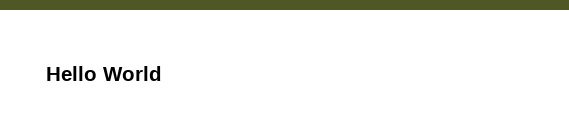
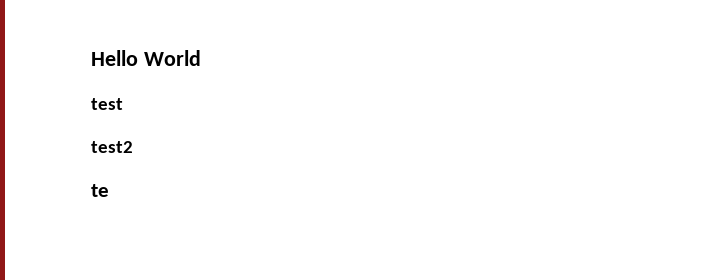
+ test
+ test2
+ te

